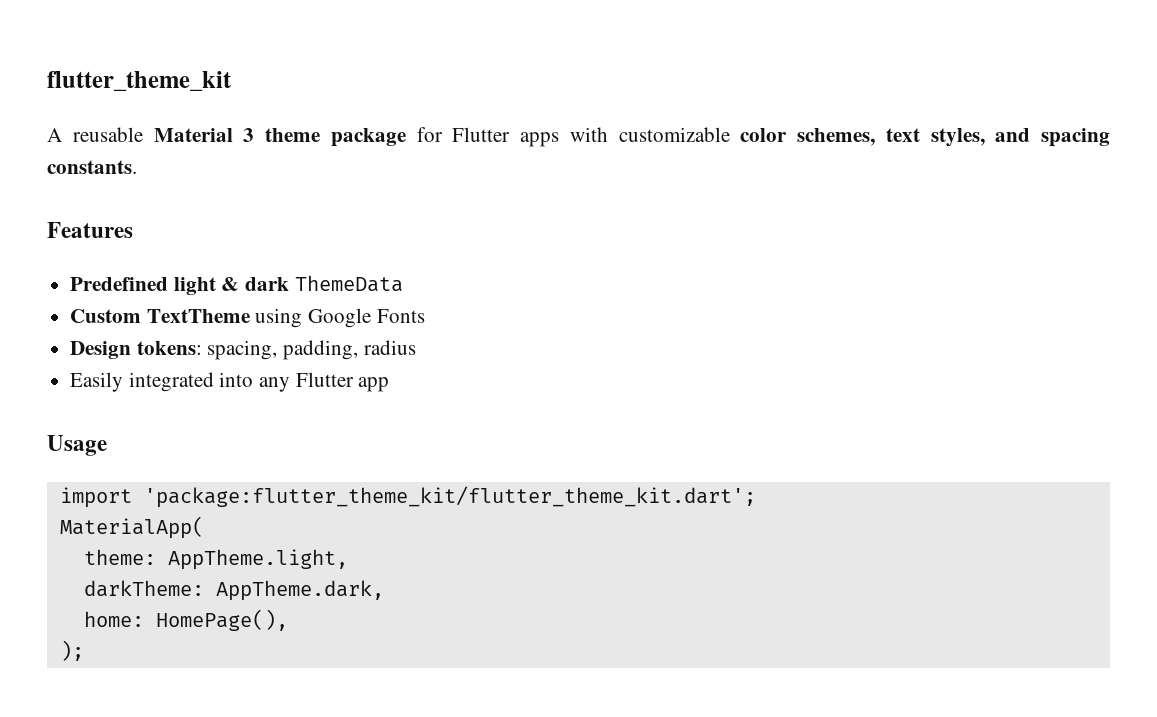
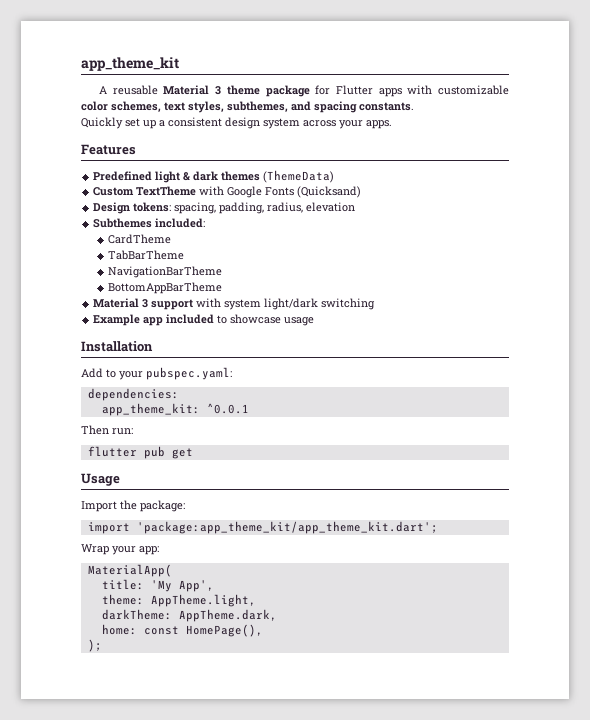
- flutter_theme_kit
+ app_theme_kit
- A reusable Material 3 theme package for Flutter apps with customizable color schemes, text styles, and spacing constants.
+ A reusable Material 3 theme package for Flutter apps with customizable color schemes, text styles, subthemes, and spacing constants.
+ Quickly set up a consistent design system across your apps.
- Predefined light & dark ThemeData
+ Predefined light & dark themes (ThemeData)
- Custom TextTheme using Google Fonts
+ Custom TextTheme with Google Fonts (Quicksand)
- Design tokens: spacing, padding, radius
- Easily integrated into any Flutter app
+ Design tokens: spacing, padding, radius, elevation
+ Subthemes included:
+ CardTheme
+ TabBarTheme
+ NavigationBarTheme
+ BottomAppBarTheme
+ Material 3 support with system light/dark switching
+ Example app included to showcase usage
+ Installation
+ Add to your pubspec.yaml:
+ dependencies:
+ app_theme_kit: ^0.0.1
+ Then run:
+ flutter pub get
  Usage
- import 'package:flutter_theme_kit/flutter_theme_kit.dart';
+ Import the package:
+ import 'package:app_theme_kit/app_theme_kit.dart';
+ Wrap your app:
  MaterialApp(
+ title: 'My App',
- home: HomePage(),
+ home: const HomePage(),

